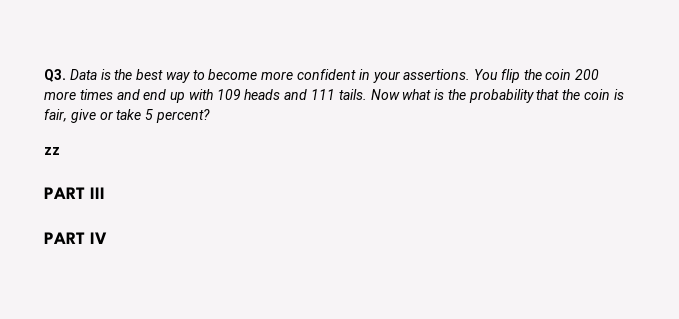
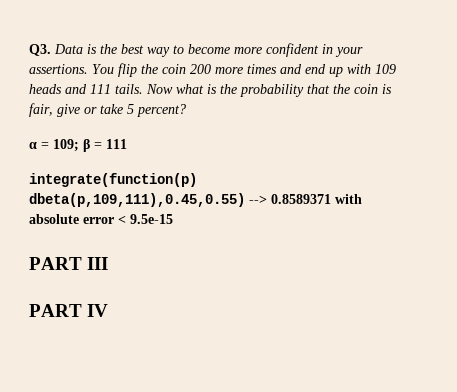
- zz
+ α = 109; β = 111
+ integrate(function(p) dbeta(p,109,111),0.45,0.55) --> 0.8589371 with absolute error < 9.5e-15

